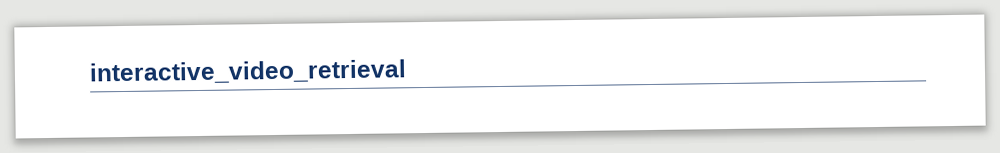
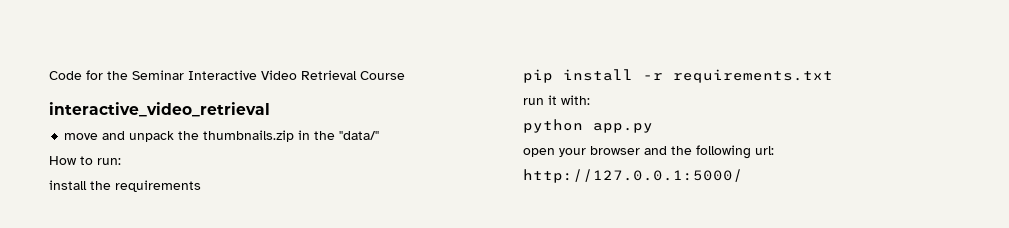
+ Code for the Seminar Interactive Video Retrieval Course
  interactive_video_retrieval
+ move and unpack the thumbnails.zip in the "data/"
+ How to run:
+ install the requirements
+ pip install -r requirements.txt
+ run it with:
+ python app.py
+ open your browser and the following url:
+ http://127.0.0.1:5000/

